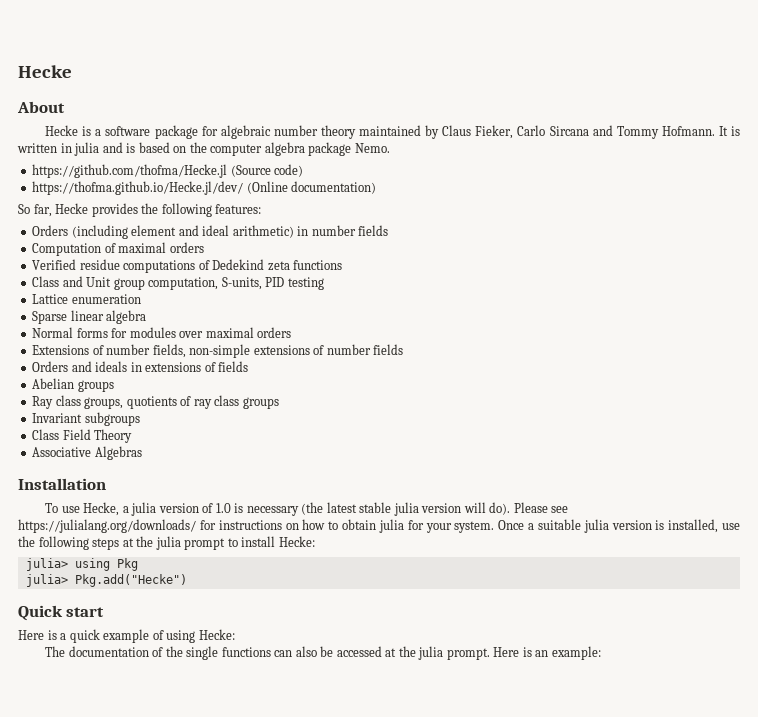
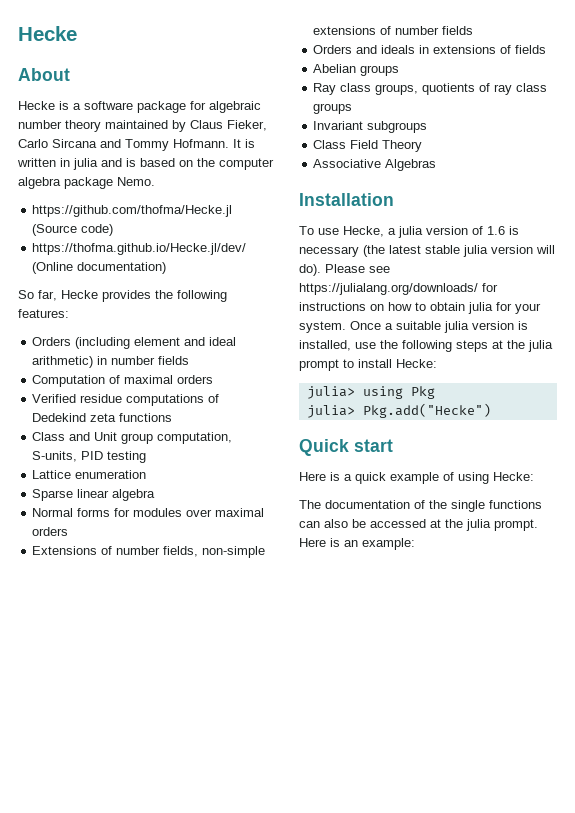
- To use Hecke, a julia version of 1.0 is necessary (the latest stable julia version will do).
+ To use Hecke, a julia version of 1.6 is necessary (the latest stable julia version will do).

